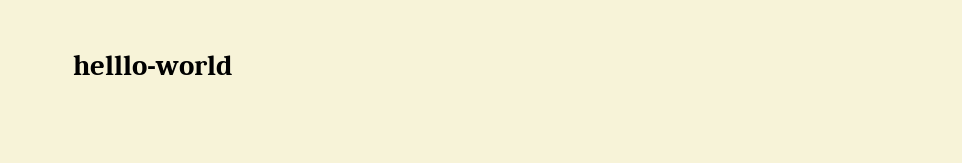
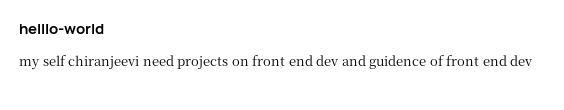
+ my self chiranjeevi need projects on front end dev and guidence of front end dev

